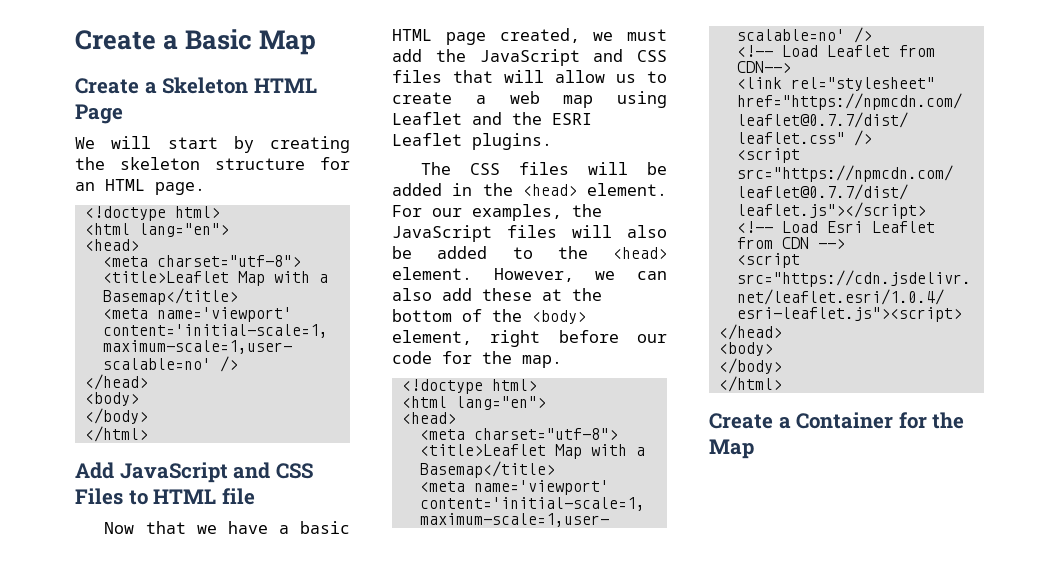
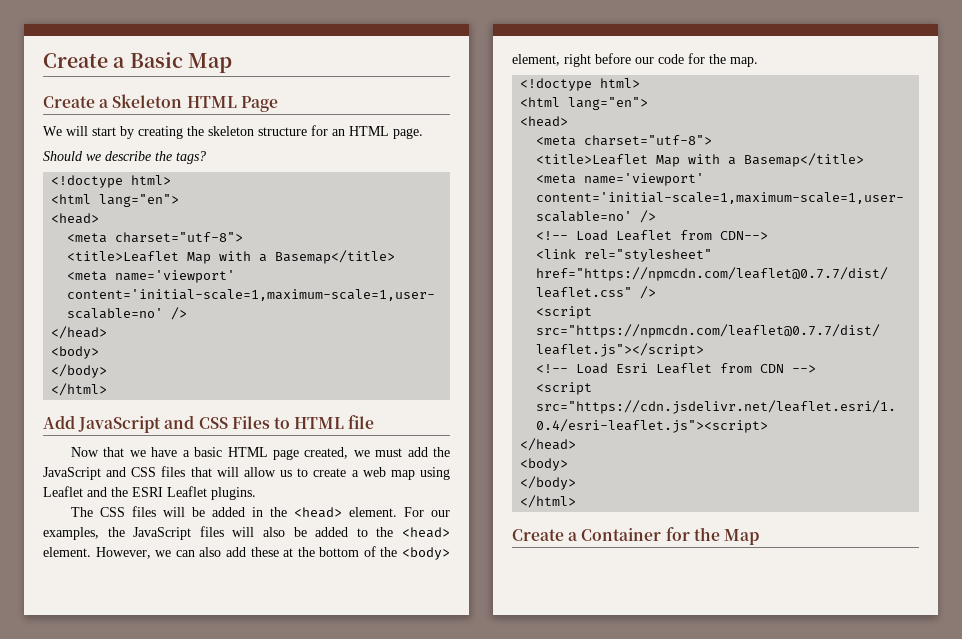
+ Should we describe the tags?

